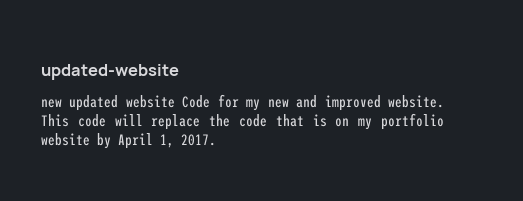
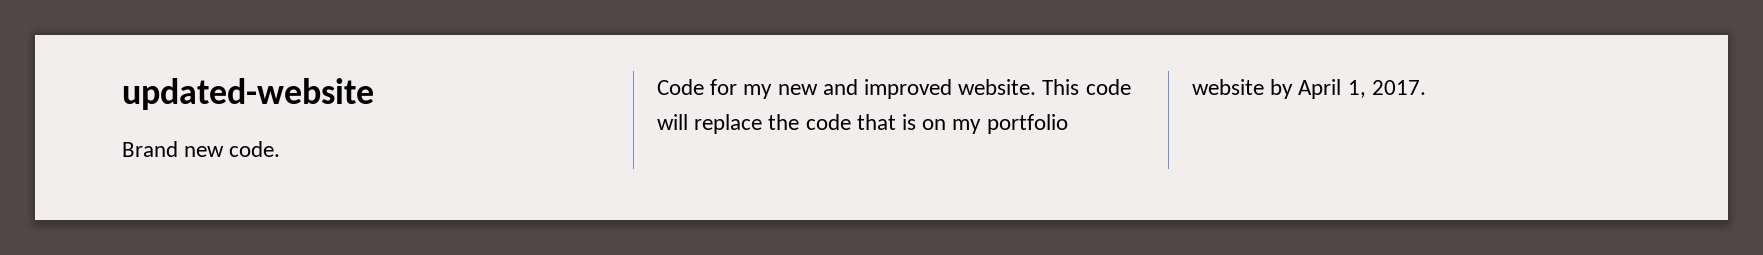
- new updated website Code for my new and improved website.
+ Brand new code.
+ Code for my new and improved website.

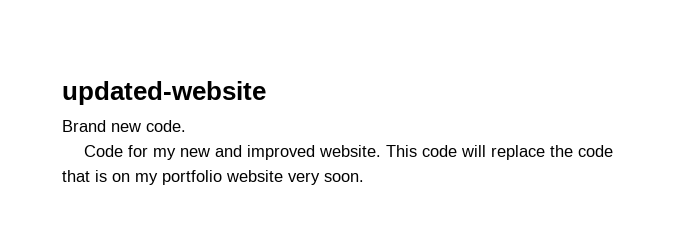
- This code will replace the code that is on my portfolio website by April 1, 2017.
+ This code will replace the code that is on my portfolio website very soon.

